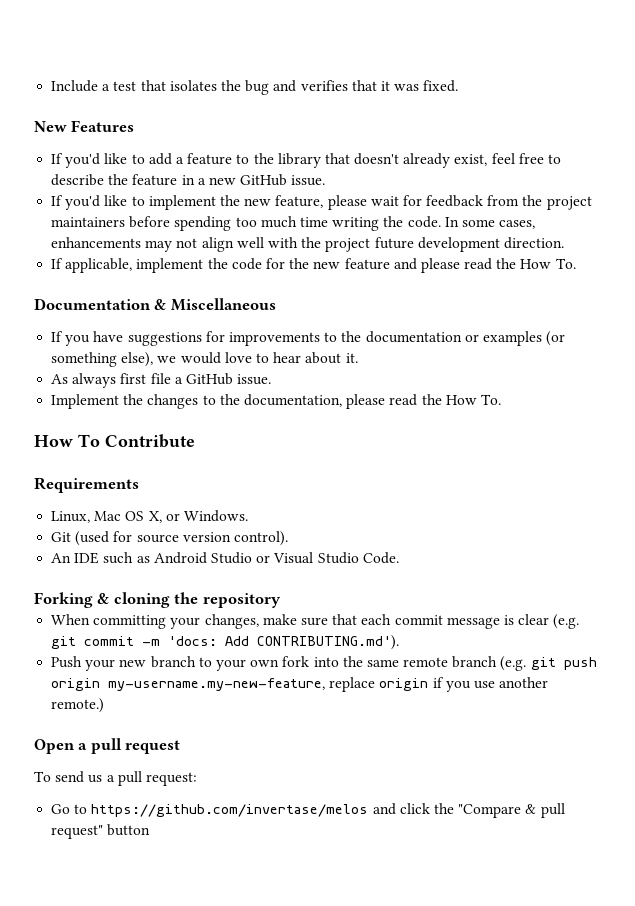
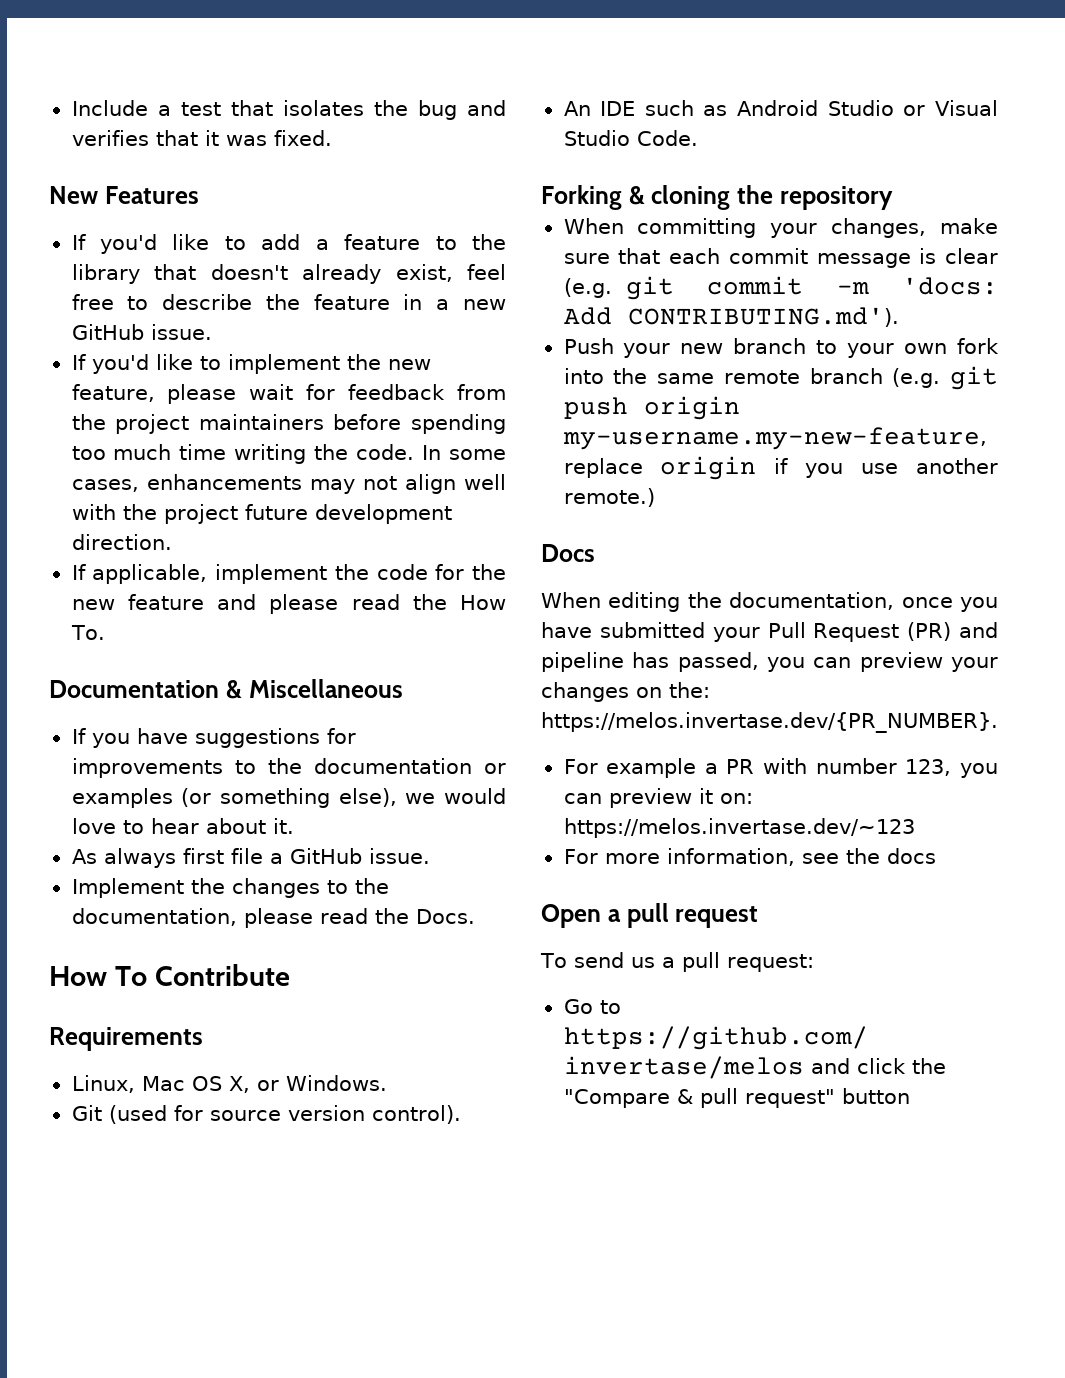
- Implement the changes to the documentation, please read the How To.
+ Implement the changes to the documentation, please read the Docs.
+ Docs
+ When editing the documentation, once you have submitted your Pull Request (PR) and pipeline has passed, you can preview your changes on the: https://melos.invertase.dev/{PR_NUMBER}.
+ For example a PR with number 123, you can preview it on: https://melos.invertase.dev/~123
+ For more information, see the docs

